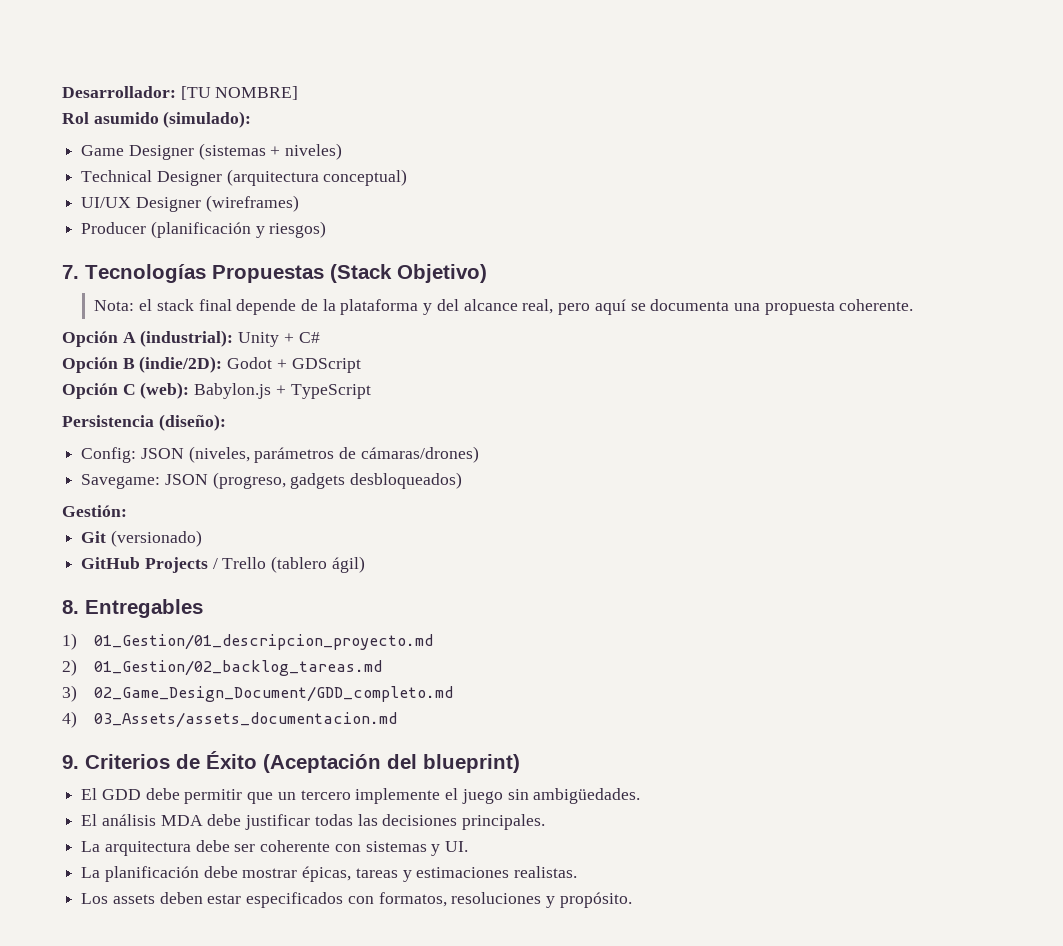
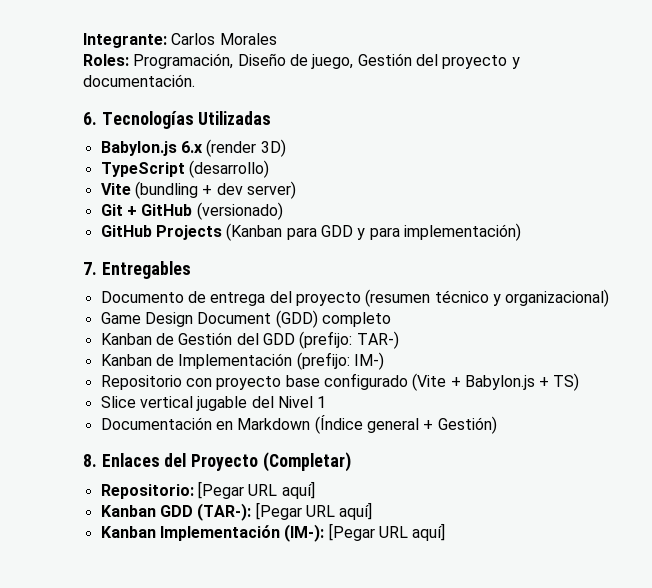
- Desarrollador: [TU NOMBRE]
- Rol asumido (simulado):
- Game Designer (sistemas + niveles)
- Technical Designer (arquitectura conceptual)
- UI/UX Designer (wireframes)
- Producer (planificación y riesgos)
- 7. Tecnologías Propuestas (Stack Objetivo)
- Nota: el stack final depende de la plataforma y del alcance real, pero aquí se documenta una propuesta coherente.
- Opción A (industrial): Unity + C#
- Opción B (indie/2D): Godot + GDScript
- Opción C (web): Babylon.js + TypeScript
- Persistencia (diseño):
- Config: JSON (niveles, parámetros de cámaras/drones)
- Savegame: JSON (progreso, gadgets desbloqueados)
- Gestión:
+ Integrante: Carlos Morales
+ Roles: Programación, Diseño de juego, Gestión del proyecto y documentación.
+ 6. Tecnologías Utilizadas
+ Babylon.js 6.x (render 3D)
+ TypeScript (desarrollo)
+ Vite (bundling + dev server)
- Git (versionado)
+ Git + GitHub (versionado)
- GitHub Projects / Trello (tablero ágil)
- 8. Entregables
- 1) 01_Gestion/01_descripcion_proyecto.md
- 2) 01_Gestion/02_backlog_tareas.md
- 3) 02_Game_Design_Document/GDD_completo.md
- 4) 03_Assets/assets_documentacion.md
- 9. Criterios de Éxito (Aceptación del blueprint)
- El GDD debe permitir que un tercero implemente el juego sin ambigüedades.
- El análisis MDA debe justificar todas las decisiones principales.
- La arquitectura debe ser coherente con sistemas y UI.
- La planificación debe mostrar épicas, tareas y estimaciones realistas.
- Los assets deben estar especificados con formatos, resoluciones y propósito.
+ GitHub Projects (Kanban para GDD y para implementación)
+ 7. Entregables
+ Documento de entrega del proyecto (resumen técnico y organizacional)
+ Game Design Document (GDD) completo
+ Kanban de Gestión del GDD (prefijo: TAR-)
+ Kanban de Implementación (prefijo: IM-)
+ Repositorio con proyecto base configurado (Vite + Babylon.js + TS)
+ Slice vertical jugable del Nivel 1
+ Documentación en Markdown (Índice general + Gestión)
+ 8. Enlaces del Proyecto (Completar)
+ Repositorio: [Pegar URL aquí]
+ Kanban GDD (TAR-): [Pegar URL aquí]
+ Kanban Implementación (IM-): [Pegar URL aquí]

